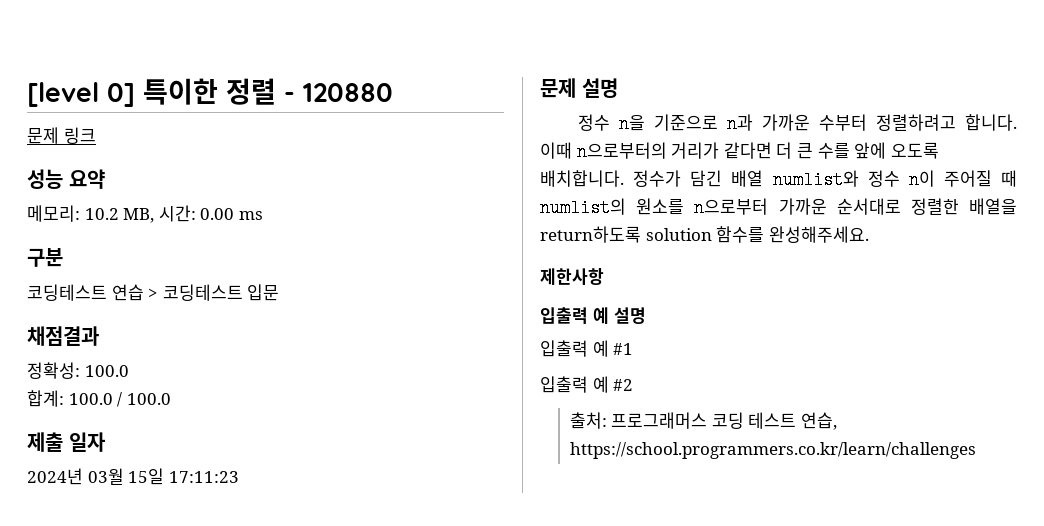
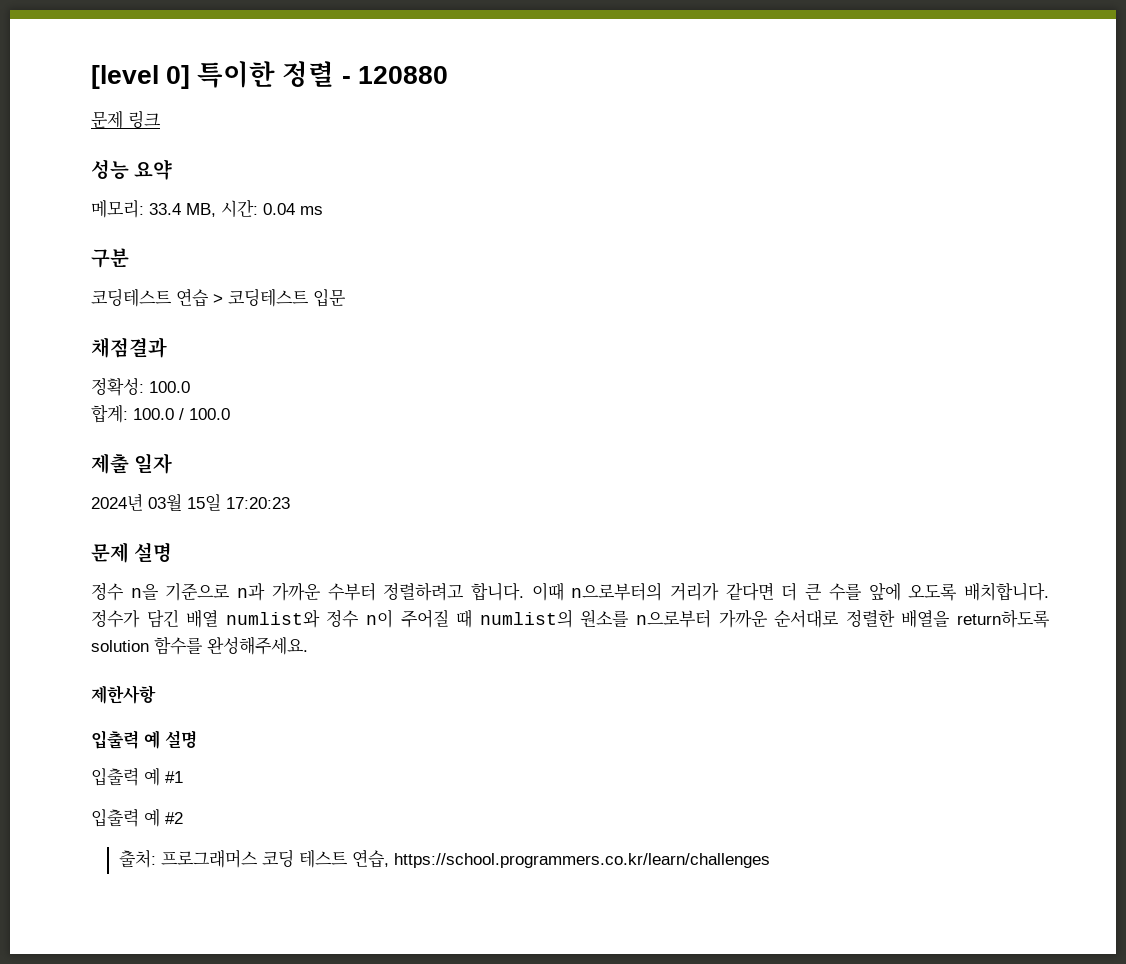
- 메모리: 10.2 MB, 시간: 0.00 ms
+ 메모리: 33.4 MB, 시간: 0.04 ms
- 2024년 03월 15일 17:11:23
+ 2024년 03월 15일 17:20:23

